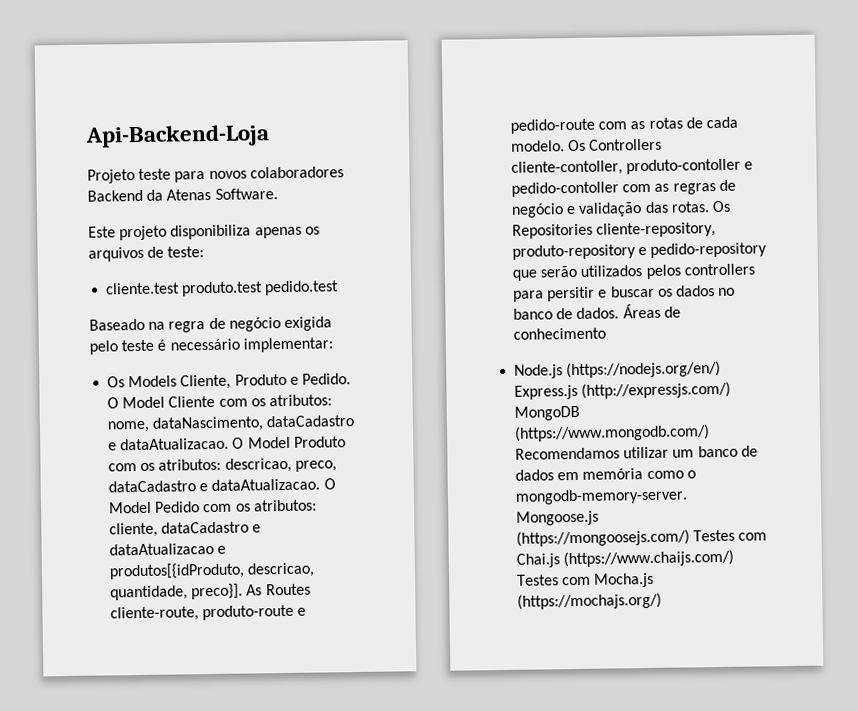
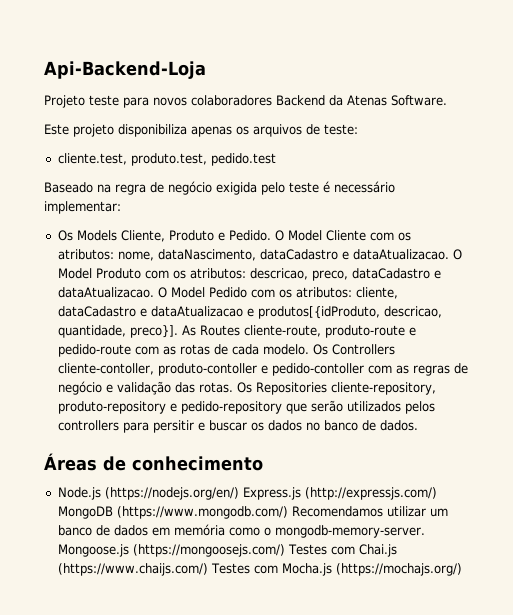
- cliente.test produto.test pedido.test
+ cliente.test, produto.test, pedido.test
- Os Repositories cliente-repository, produto-repository e pedido-repository que serão utilizados pelos controllers para persitir e buscar os dados no banco de dados. Áreas de conhecimento
+ Os Repositories cliente-repository, produto-repository e pedido-repository que serão utilizados pelos controllers para persitir e buscar os dados no banco de dados.
+ Áreas de conhecimento

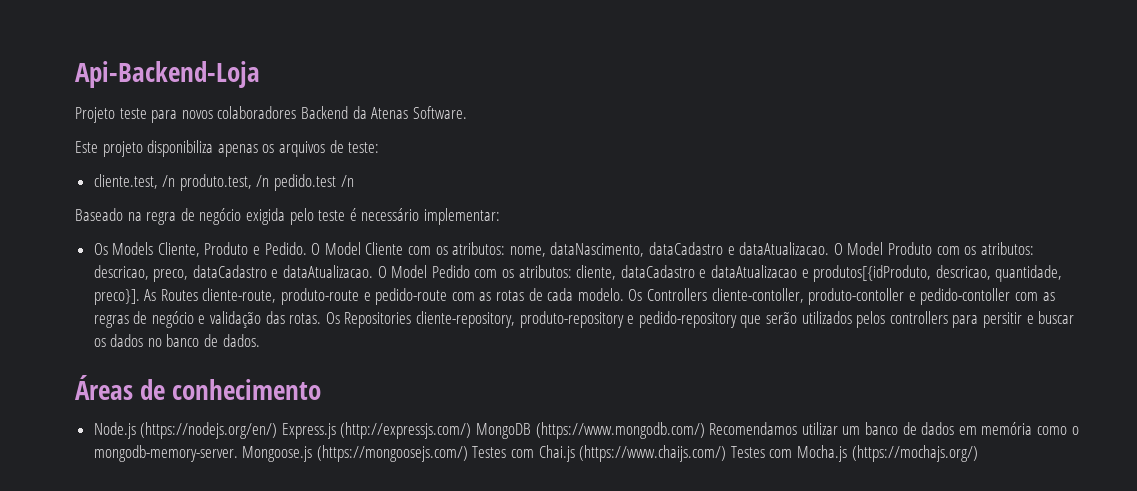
- cliente.test, produto.test, pedido.test
+ cliente.test, /n produto.test, /n pedido.test /n

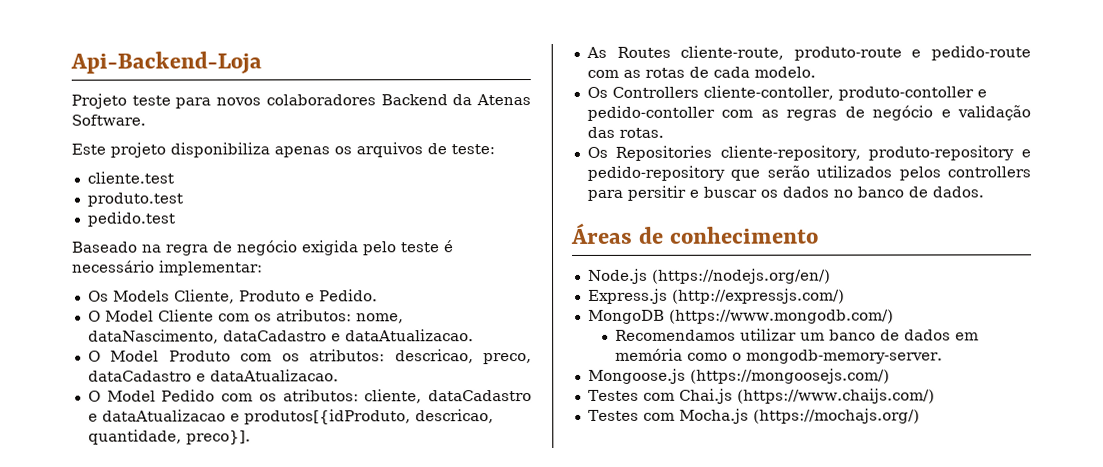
- cliente.test, /n produto.test, /n pedido.test /n
+ cliente.test
+ produto.test
+ pedido.test
- Os Models Cliente, Produto e Pedido. O Model Cliente com os atributos:
+ Os Models Cliente, Produto e Pedido.
+ O Model Cliente com os atributos:
- nome, dataNascimento, dataCadastro e dataAtualizacao. O Model Produto com os atributos:
+ nome, dataNascimento, dataCadastro e dataAtualizacao.
+ O Model Produto com os atributos:
- descricao, preco, dataCadastro e dataAtualizacao. O Model Pedido com os atributos:
+ descricao, preco, dataCadastro e dataAtualizacao.
+ O Model Pedido com os atributos:
- cliente, dataCadastro e dataAtualizacao e produtos[{idProduto, descricao, quantidade, preco}]. As Routes cliente-route, produto-route e pedido-route com as rotas de cada modelo. Os Controllers cliente-contoller, produto-contoller e pedido-contoller com as regras de negócio e validação das rotas. Os Repositories cliente-repository, produto-repository e pedido-repository que serão utilizados pelos controllers para persitir e buscar os dados no banco de dados.
+ cliente, dataCadastro e dataAtualizacao e produtos[{idProduto, descricao, quantidade, preco}].
+ As Routes cliente-route, produto-route e pedido-route com as rotas de cada modelo.
+ Os Controllers cliente-contoller, produto-contoller e pedido-contoller com as regras de negócio e validação das rotas.
+ Os Repositories cliente-repository, produto-repository e pedido-repository que serão utilizados pelos controllers para persitir e buscar os dados no banco de dados.
- Node.js (https://nodejs.org/en/) Express.js (http://expressjs.com/) MongoDB (https://www.mongodb.com/) Recomendamos utilizar um banco de dados em memória como o mongodb-memory-server. Mongoose.js (https://mongoosejs.com/) Testes com Chai.js (https://www.chaijs.com/) Testes com Mocha.js (https://mochajs.org/)
+ Node.js (https://nodejs.org/en/)
+ Express.js (http://expressjs.com/)
+ MongoDB (https://www.mongodb.com/)
+ Recomendamos utilizar um banco de dados em memória como o mongodb-memory-server.
+ Mongoose.js (https://mongoosejs.com/)
+ Testes com Chai.js (https://www.chaijs.com/)
+ Testes com Mocha.js (https://mochajs.org/)

